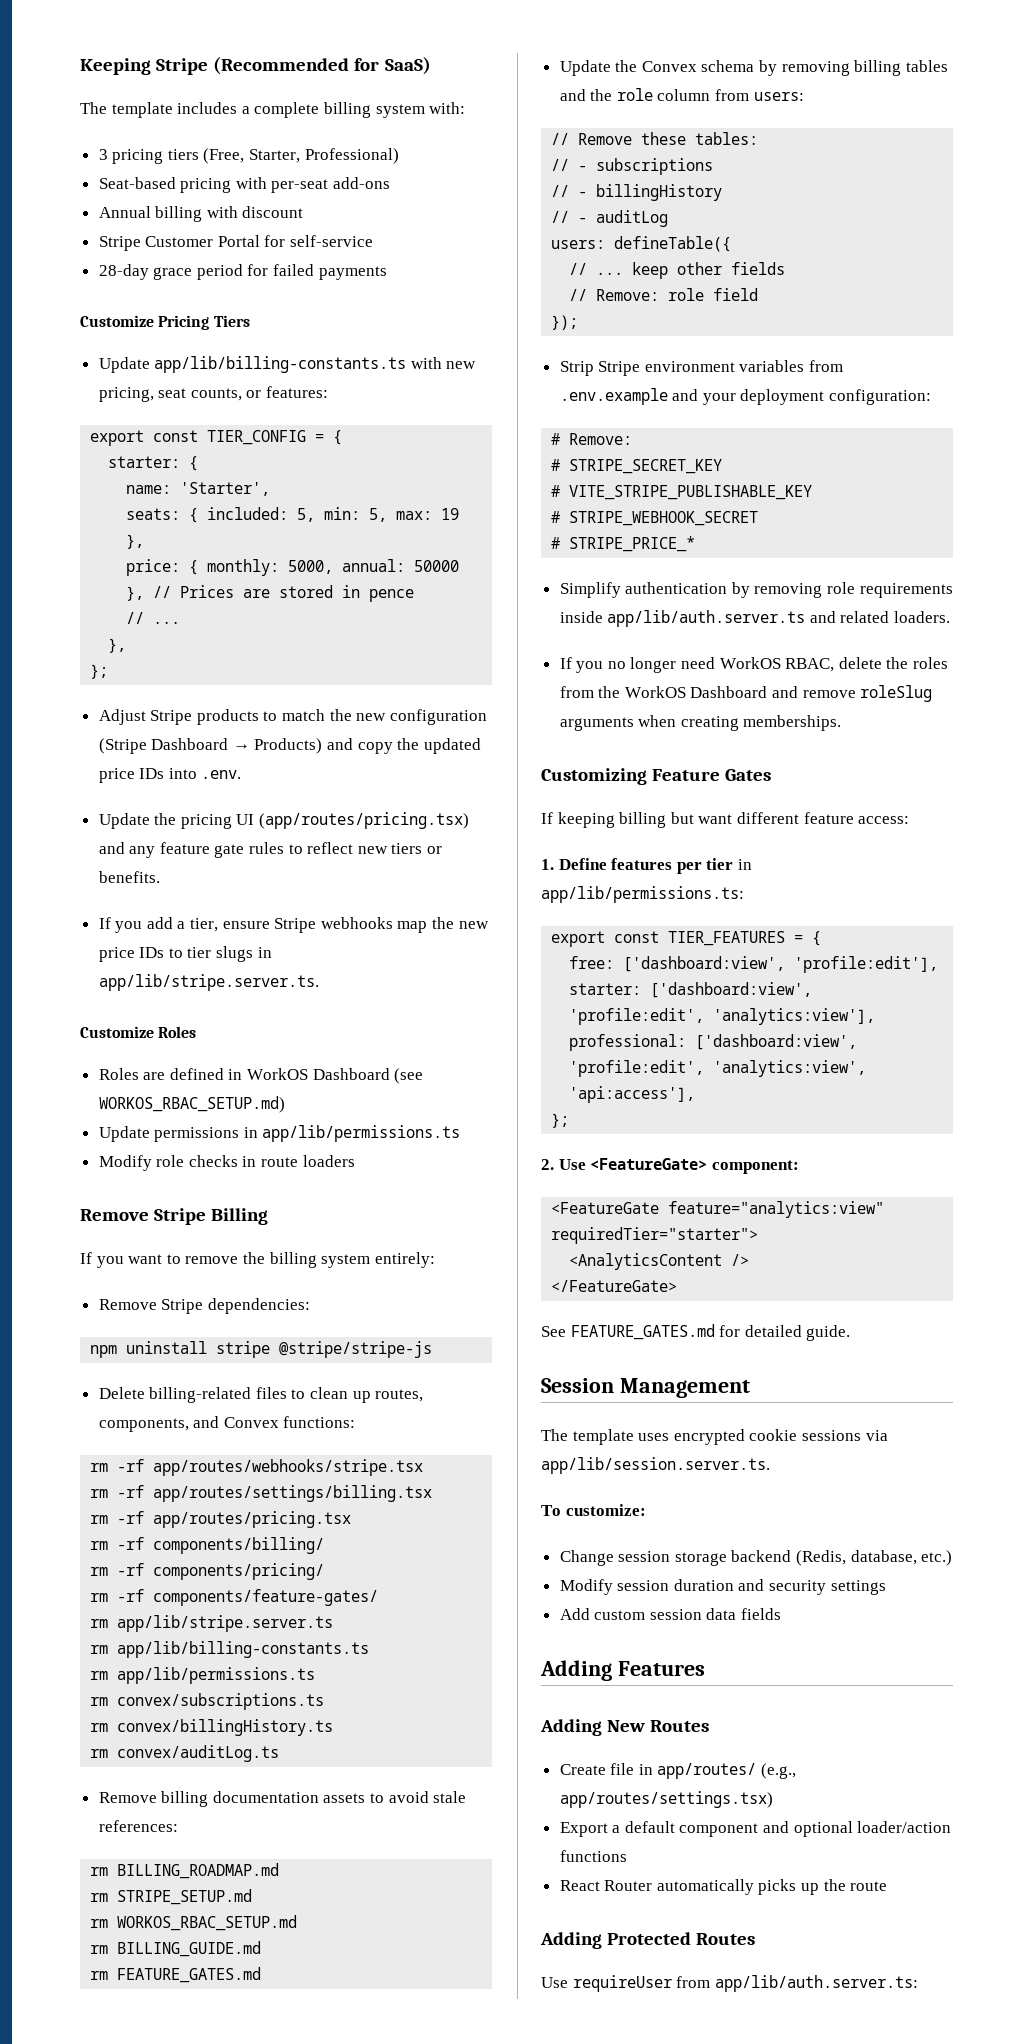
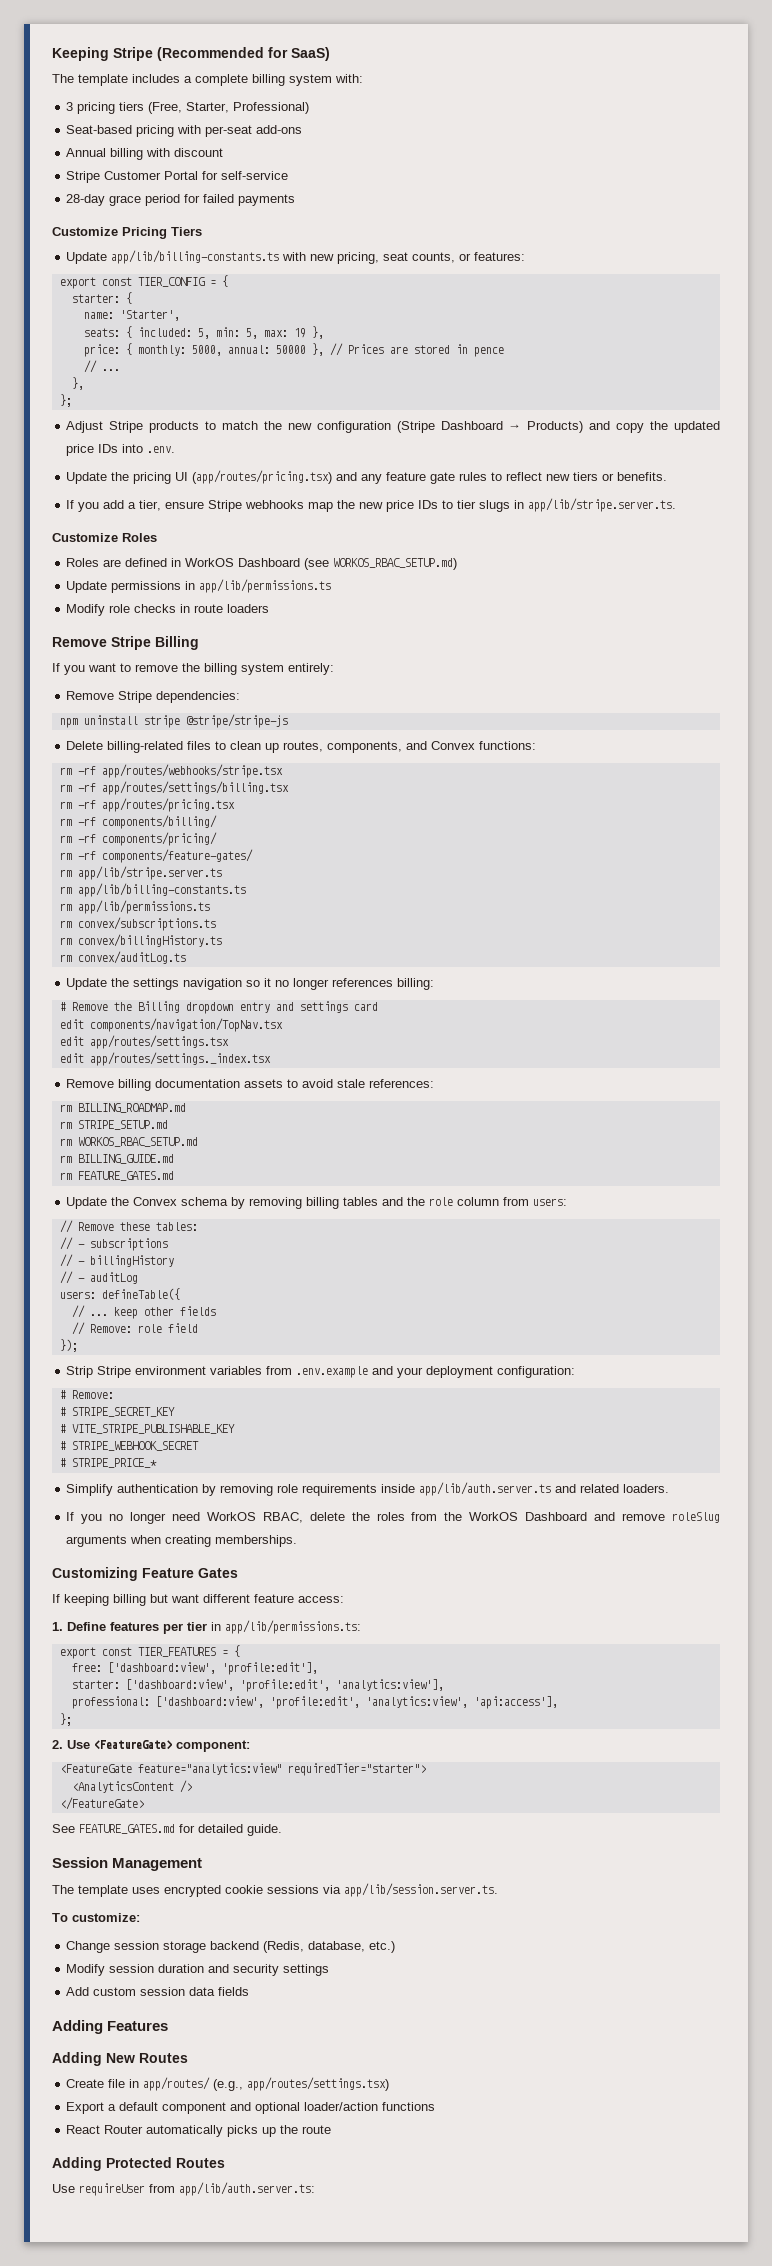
+ Update the settings navigation so it no longer references billing:
+ # Remove the Billing dropdown entry and settings card
+ edit components/navigation/TopNav.tsx
+ edit app/routes/settings.tsx
+ edit app/routes/settings._index.tsx

